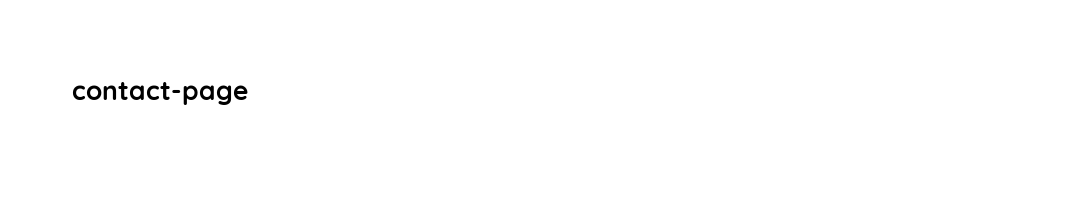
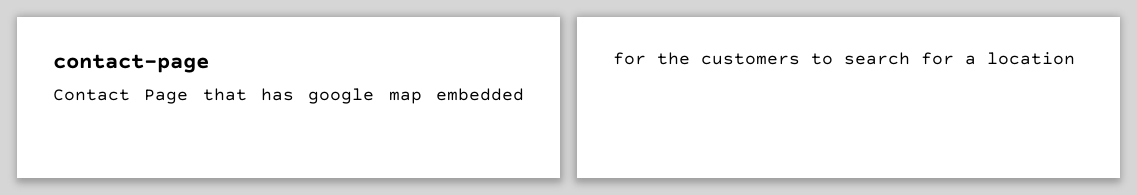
+ Contact Page that has google map embedded for the customers to search for a location

